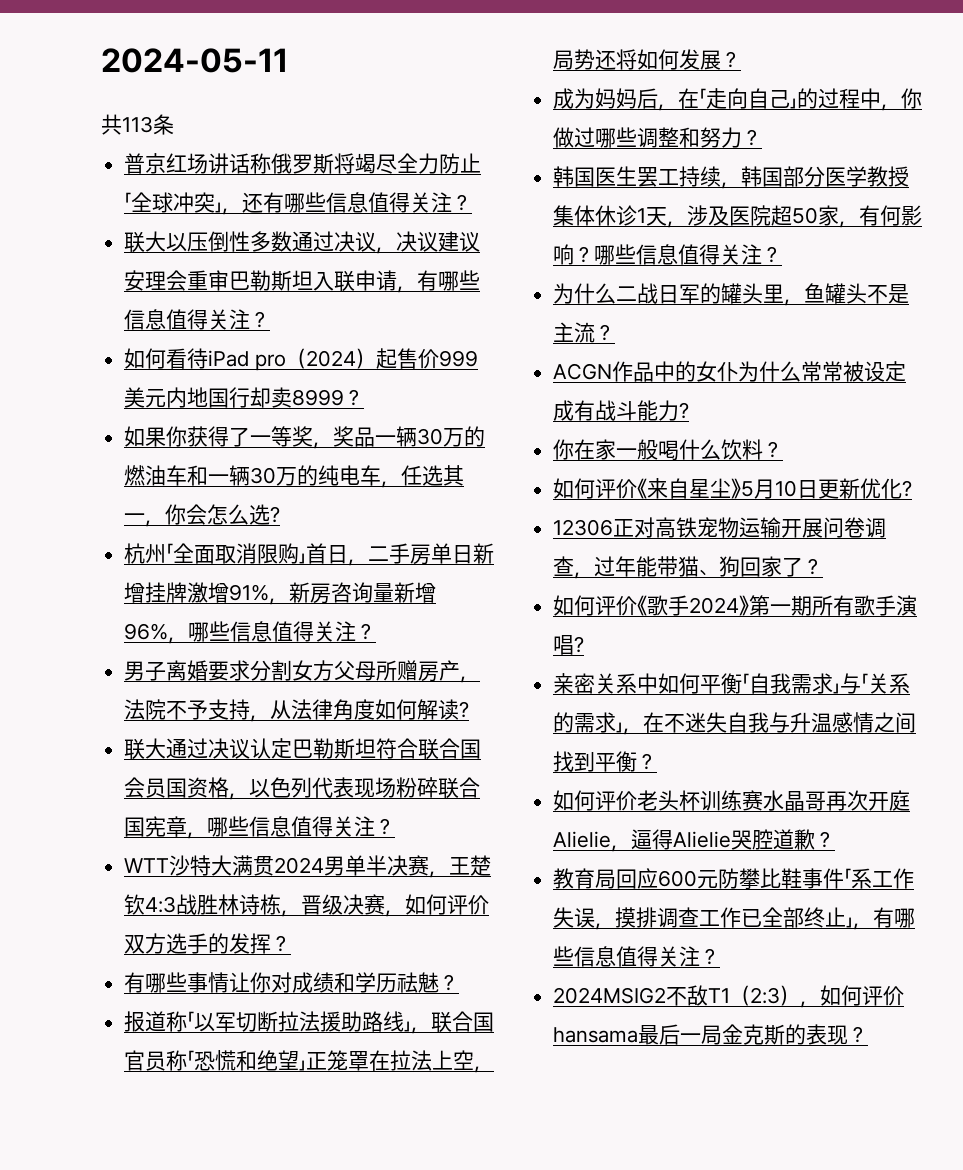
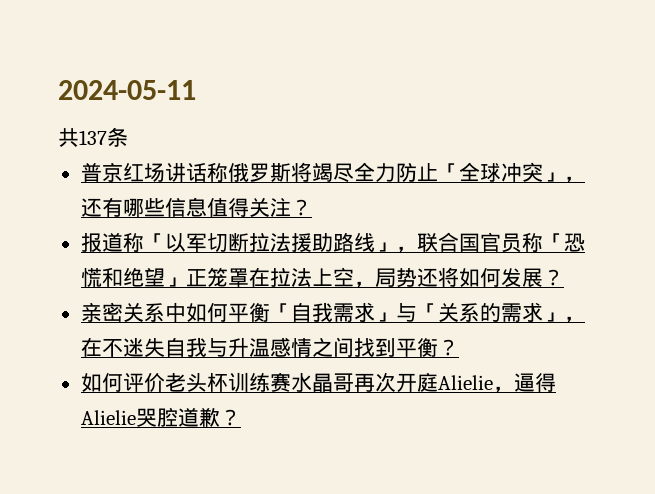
- 共113条
+ 共137条
- 联大以压倒性多数通过决议，决议建议安理会重审巴勒斯坦入联申请，有哪些信息值得关注？
- 如何看待iPad pro（2024）起售价999美元内地国行却卖8999？
- 如果你获得了一等奖，奖品一辆30万的燃油车和一辆30万的纯电车，任选其一，你会怎么选?
- 杭州「全面取消限购」首日，二手房单日新增挂牌激增91%，新房咨询量新增96%，哪些信息值得关注？
- 男子离婚要求分割女方父母所赠房产，法院不予支持，从法律角度如何解读?
- 联大通过决议认定巴勒斯坦符合联合国会员国资格，以色列代表现场粉碎联合国宪章，哪些信息值得关注？
- WTT沙特大满贯2024男单半决赛，王楚钦4:3战胜林诗栋，晋级决赛，如何评价双方选手的发挥？
- 有哪些事情让你对成绩和学历祛魅？
- 成为妈妈后，在「走向自己」的过程中，你做过哪些调整和努力？
- 韩国医生罢工持续，韩国部分医学教授集体休诊1天，涉及医院超50家，有何影响？哪些信息值得关注？
- 为什么二战日军的罐头里，鱼罐头不是主流？
- ACGN作品中的女仆为什么常常被设定成有战斗能力?
- 你在家一般喝什么饮料？
- 如何评价《来自星尘》5月10日更新优化?
- 12306正对高铁宠物运输开展问卷调查，过年能带猫、狗回家了？
- 如何评价《歌手2024》第一期所有歌手演唱?
- 教育局回应600元防攀比鞋事件「系工作失误，摸排调查工作已全部终止」，有哪些信息值得关注？
- 2024MSIG2不敌T1（2:3），如何评价hansama最后一局金克斯的表现？

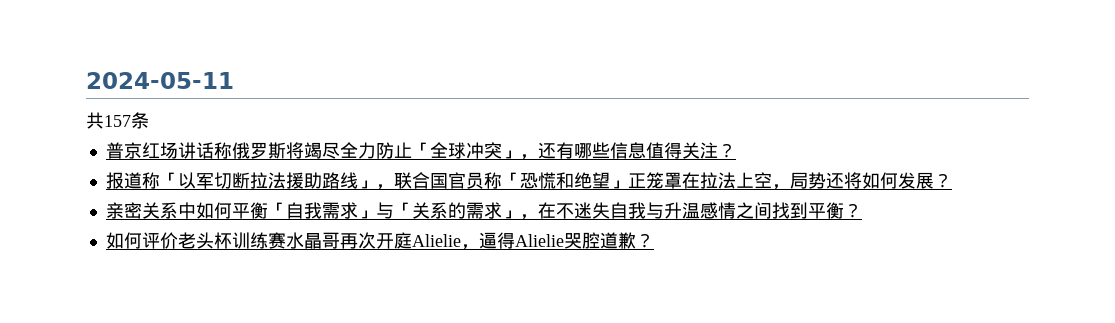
- 共137条
+ 共157条

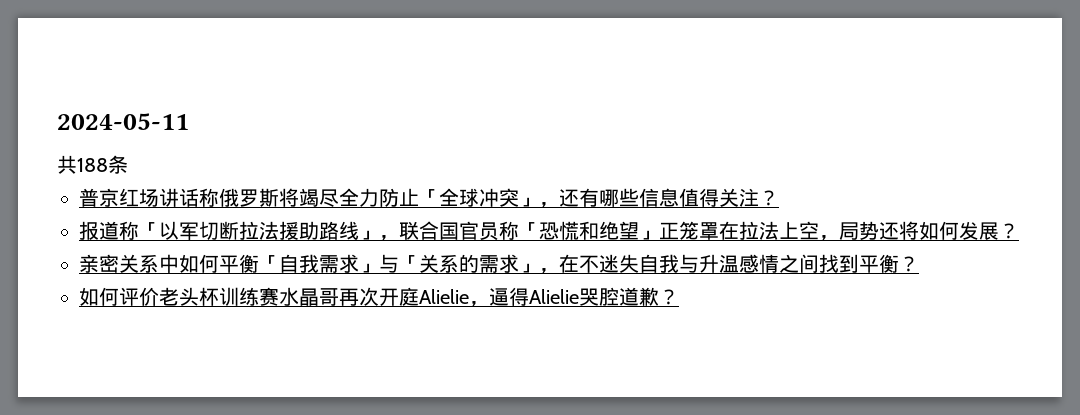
- 共157条
+ 共188条

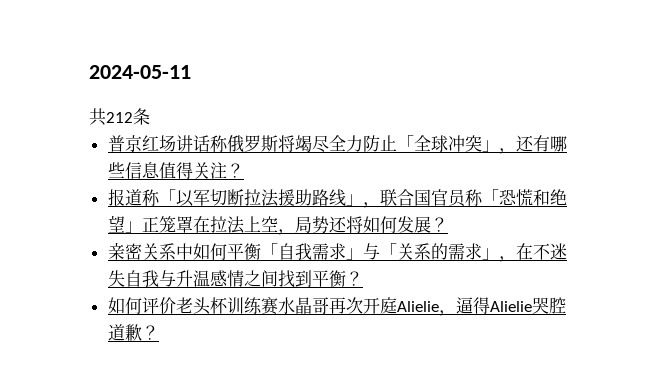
- 共188条
+ 共212条

